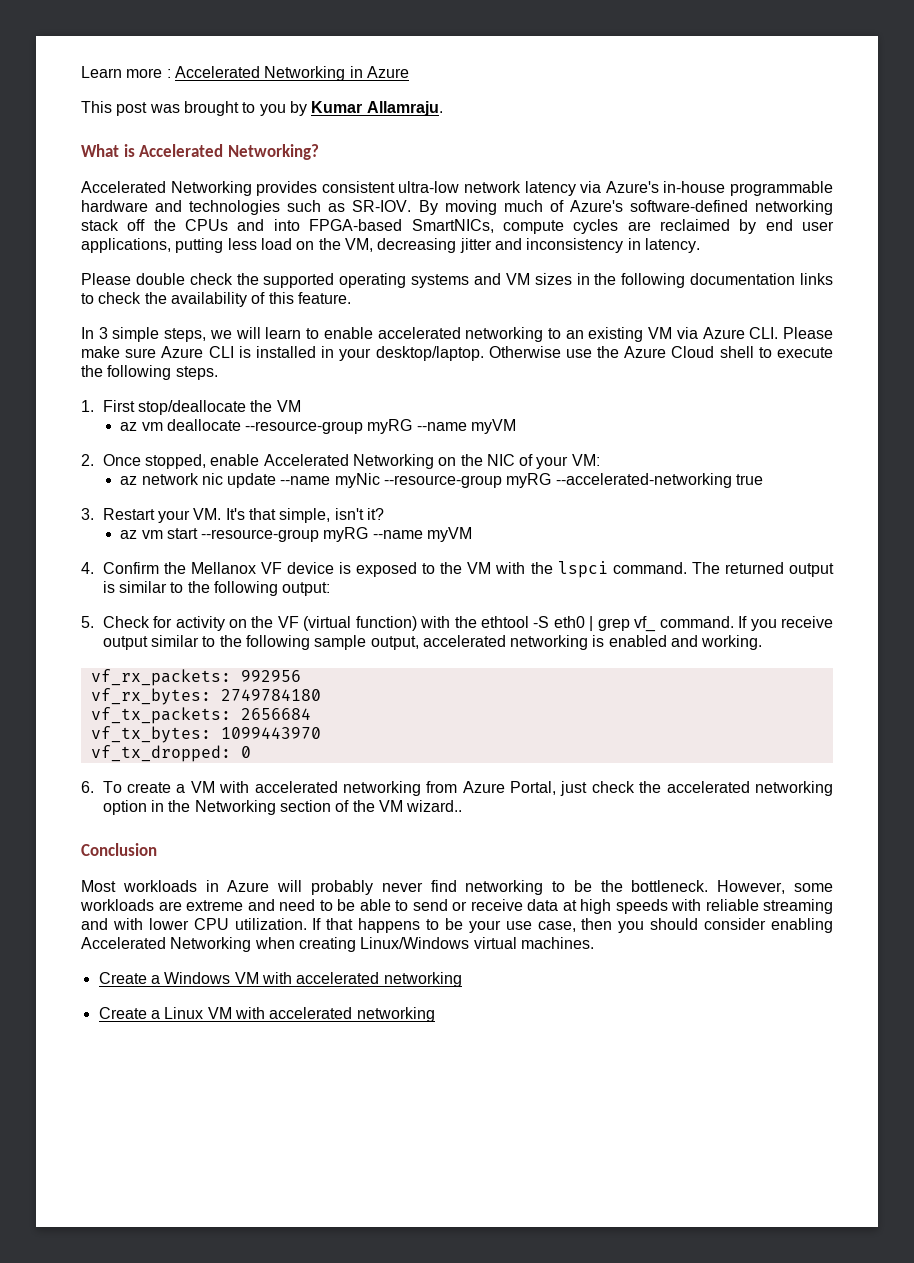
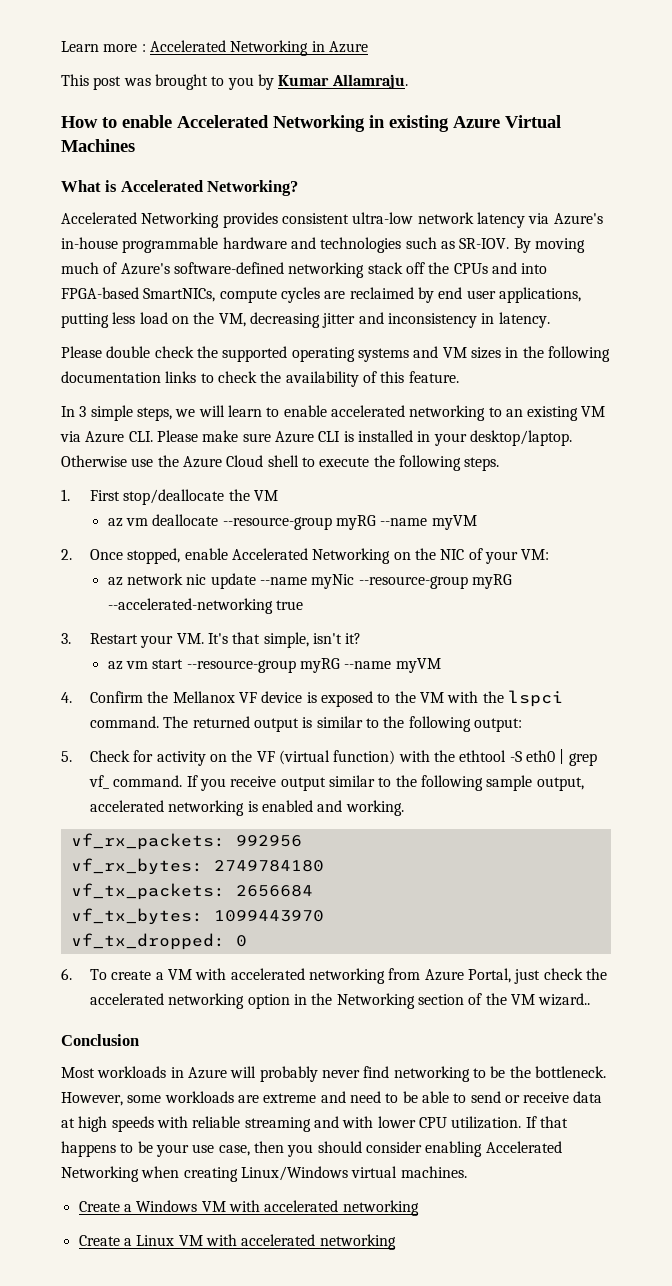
+ How to enable Accelerated Networking in existing Azure Virtual Machines

